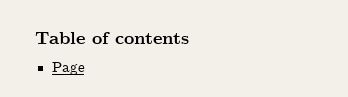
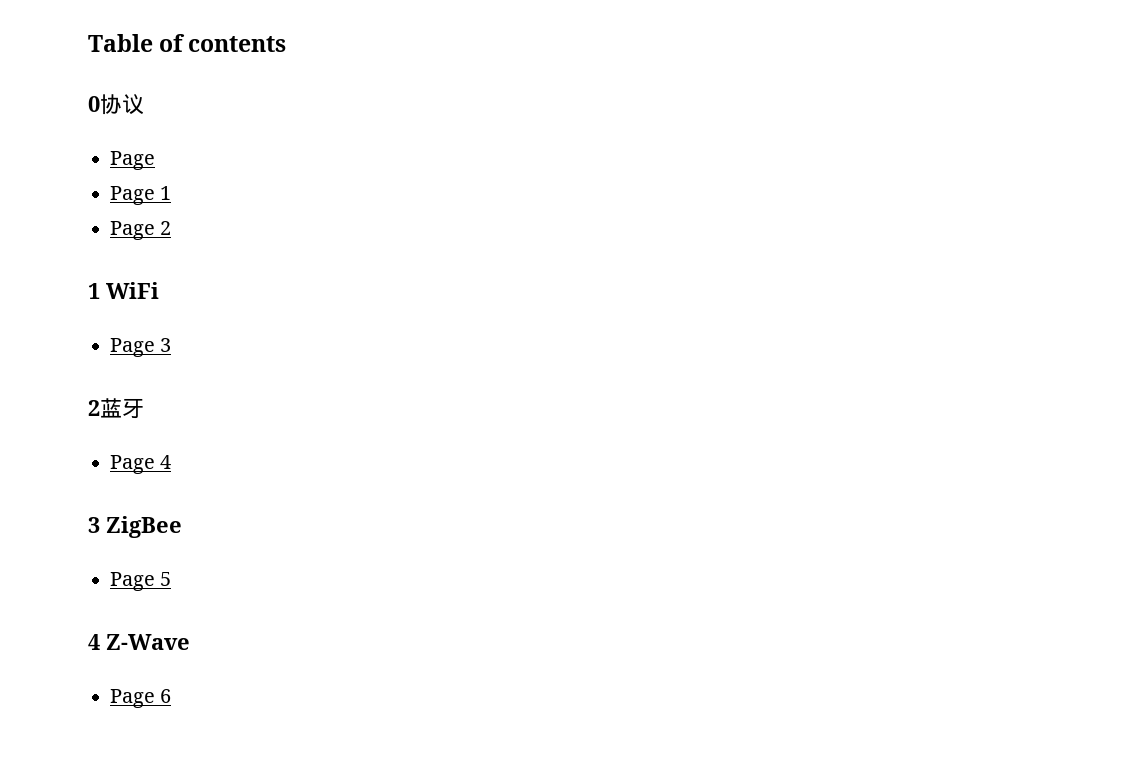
+ 0协议
  Page
+ Page 1
+ Page 2
+ 1 WiFi
+ Page 3
+ 2蓝牙
+ Page 4
+ 3 ZigBee
+ Page 5
+ 4 Z-Wave
+ Page 6

